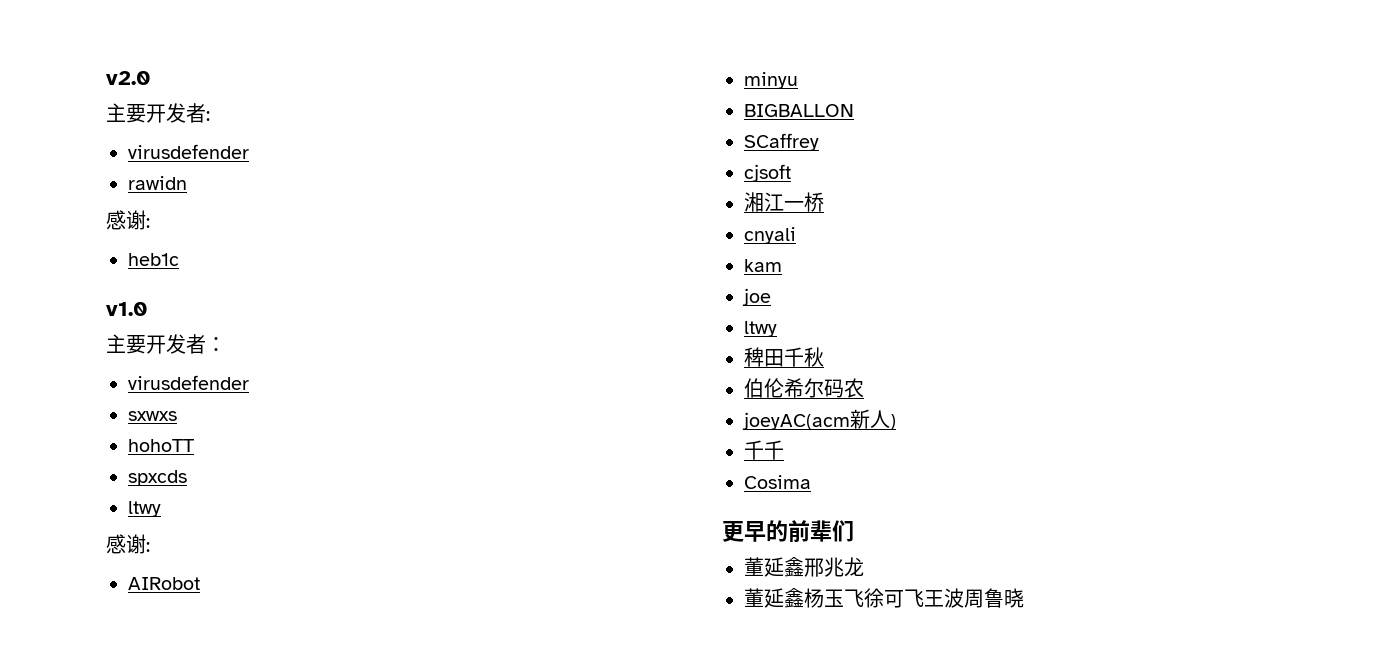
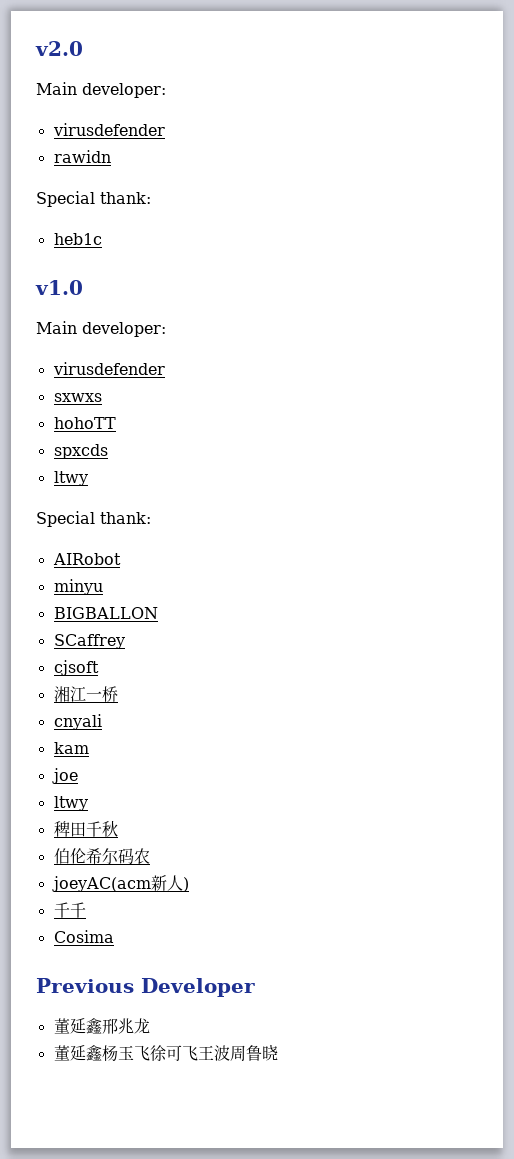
  v2.0
- 主要开发者:
+ Main developer:
  rawidn
- 感谢:
+ Special thank:
  v1.0
- 主要开发者：
+ Main developer:
  spxcds
  ltwy
- 感谢:
+ Special thank:
- 更早的前辈们
+ Previous Developer

